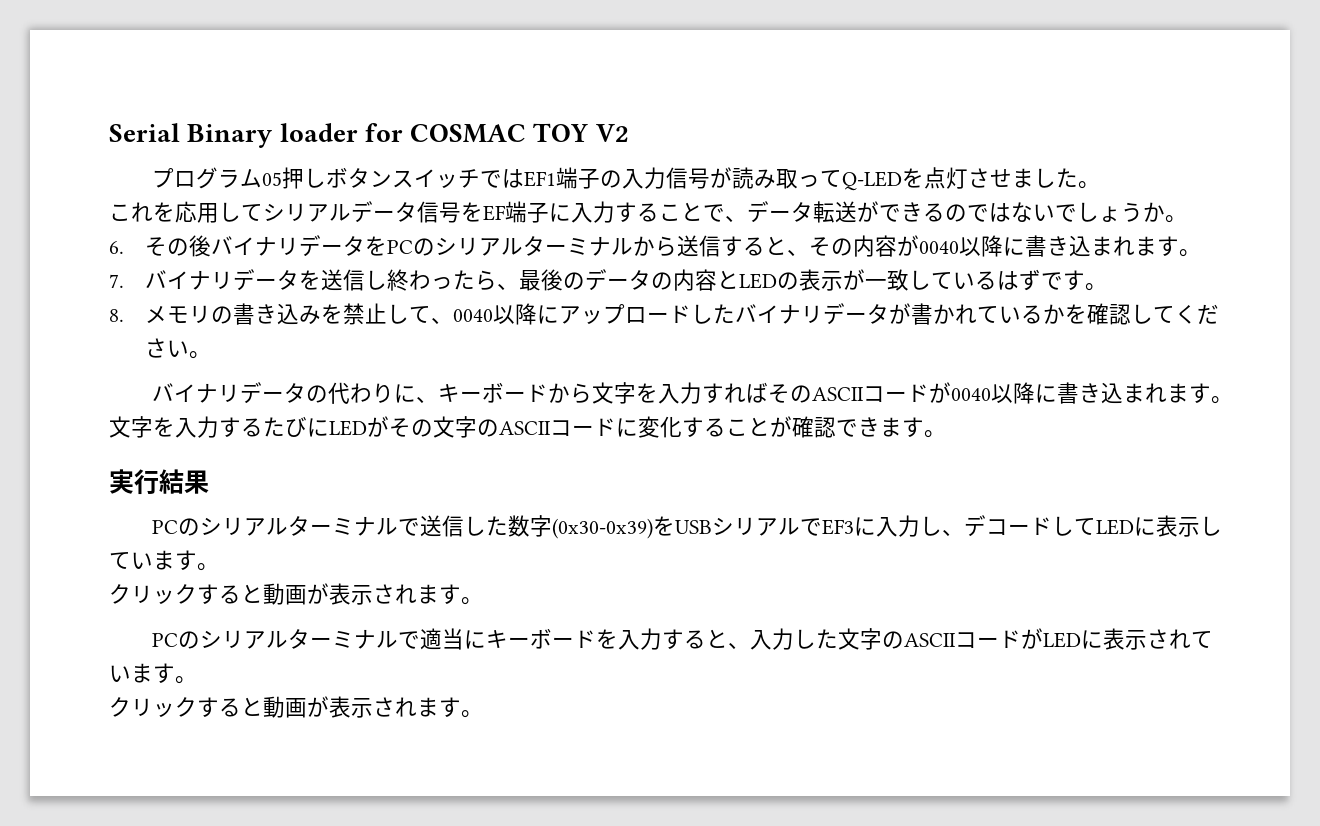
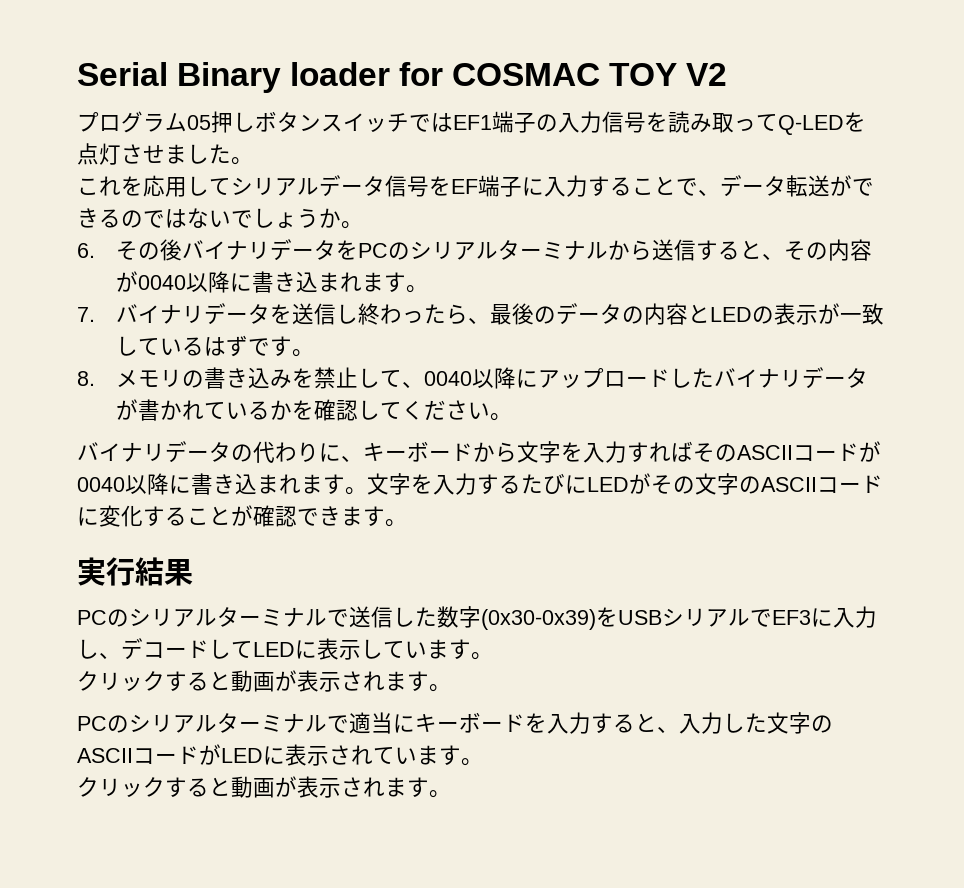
- プログラム05押しボタンスイッチではEF1端子の入力信号が読み取ってQ-LEDを点灯させました。
+ プログラム05押しボタンスイッチではEF1端子の入力信号を読み取ってQ-LEDを点灯させました。

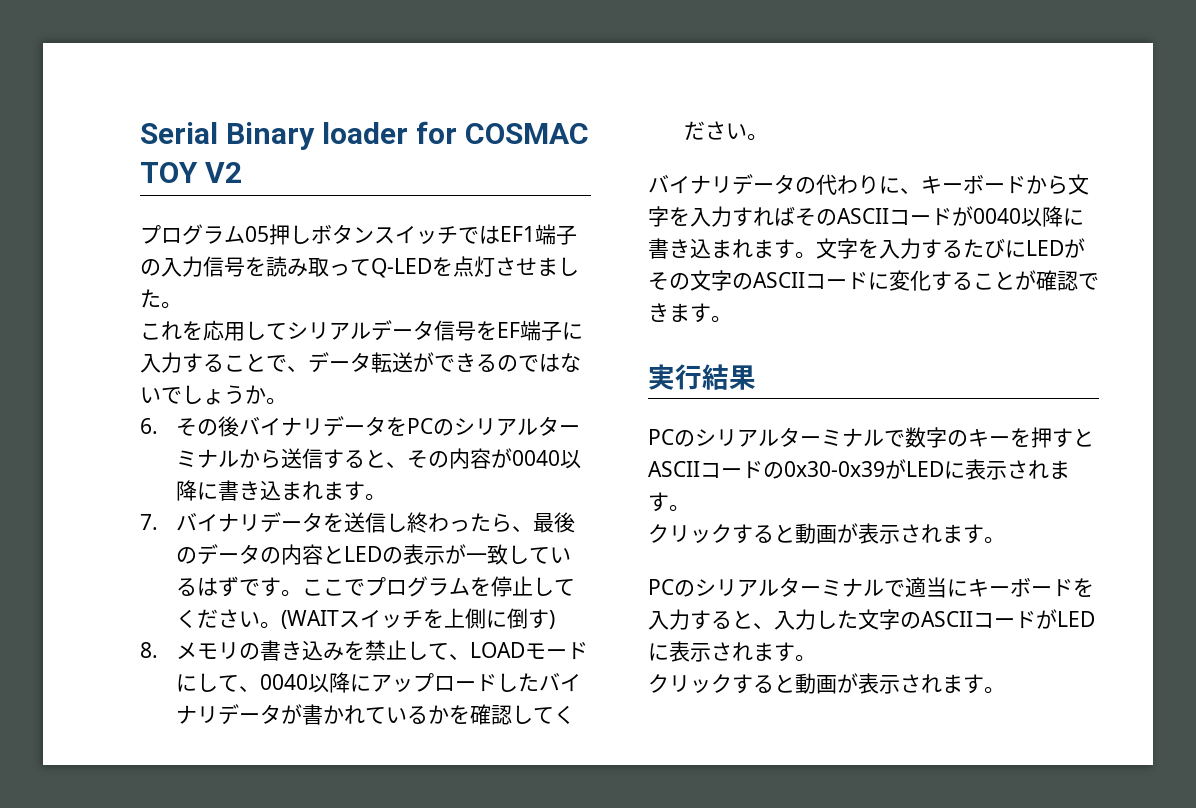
+ ここでプログラムを停止してください。(WAITスイッチを上側に倒す)
- 8.メモリの書き込みを禁止して、0040以降にアップロードしたバイナリデータが書かれているかを確認してください。
+ 8.メモリの書き込みを禁止して、LOADモードにして、0040以降にアップロードしたバイナリデータが書かれているかを確認してください。
- PCのシリアルターミナルで送信した数字(0x30-0x39)をUSBシリアルでEF3に入力し、デコードしてLEDに表示しています。
+ PCのシリアルターミナルで数字のキーを押すとASCIIコードの0x30-0x39がLEDに表示されます。
- PCのシリアルターミナルで適当にキーボードを入力すると、入力した文字のASCIIコードがLEDに表示されています。
+ PCのシリアルターミナルで適当にキーボードを入力すると、入力した文字のASCIIコードがLEDに表示されます。

